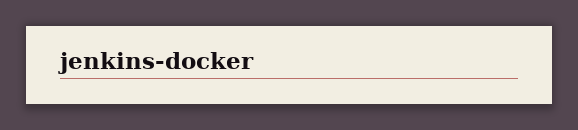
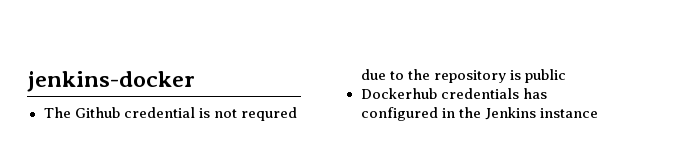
+ The Github credential is not requred due to the repository is public
+ Dockerhub credentials has configured in the Jenkins instance

